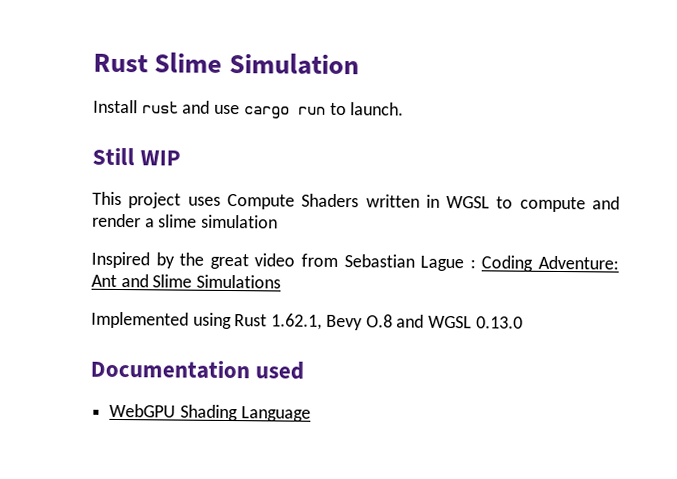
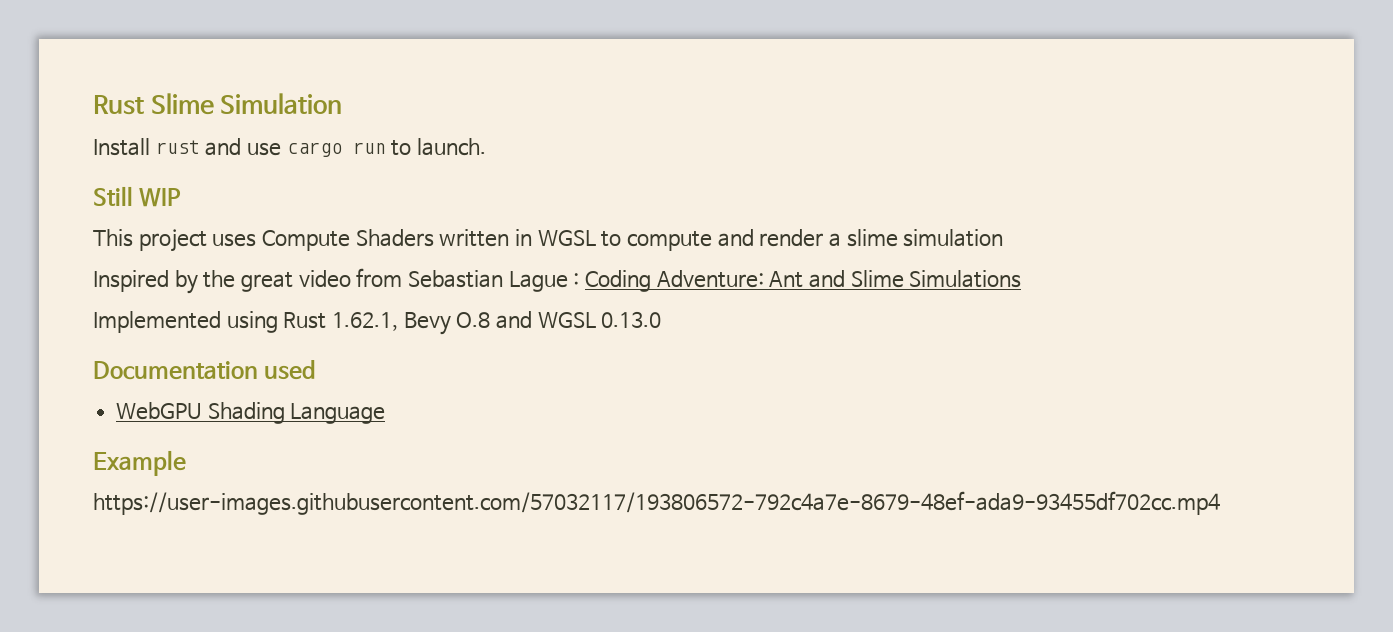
+ Example
+ https://user-images.githubusercontent.com/57032117/193806572-792c4a7e-8679-48ef-ada9-93455df702cc.mp4

